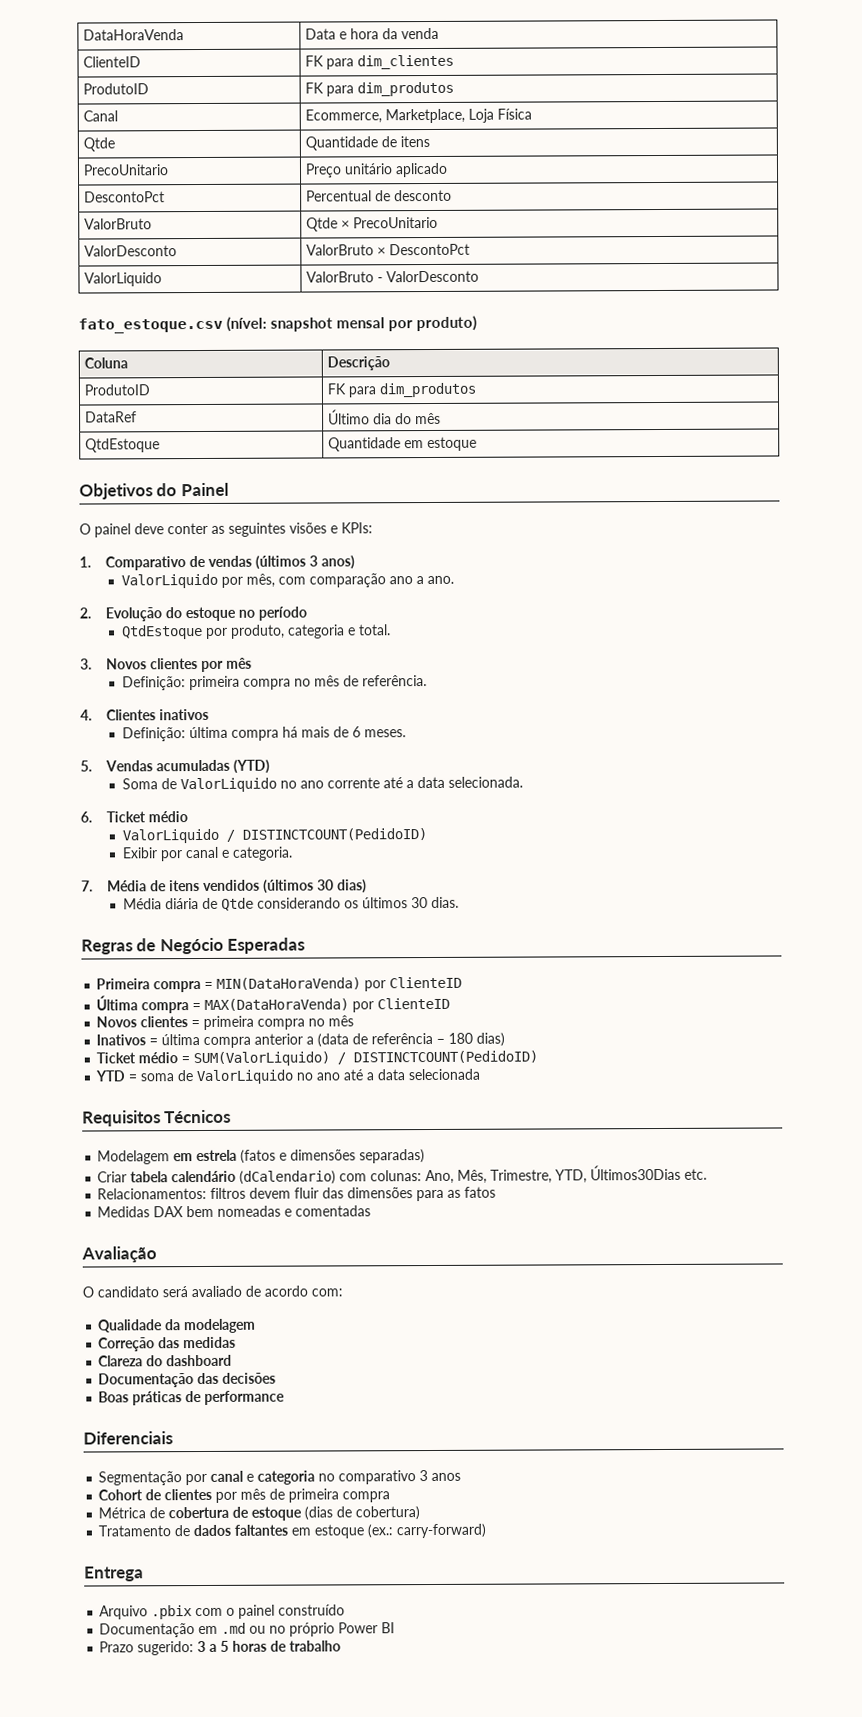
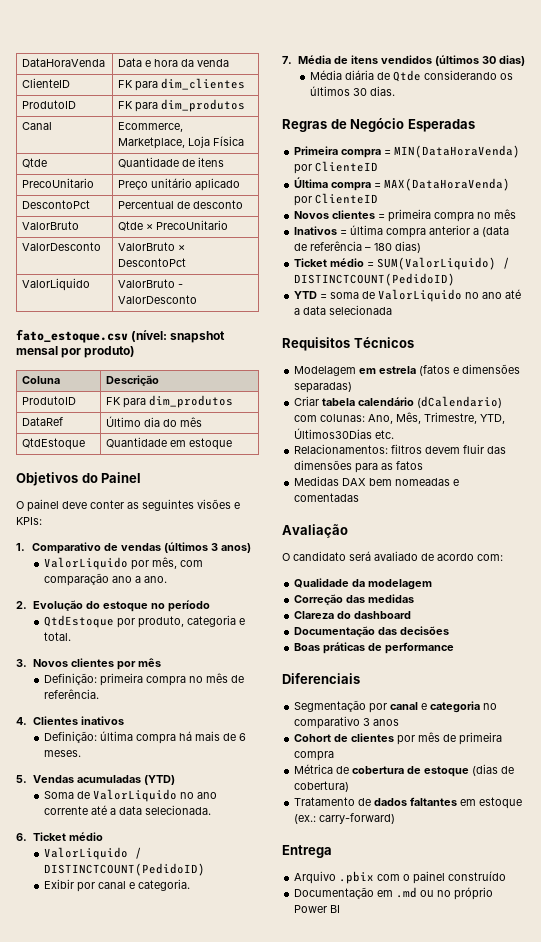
- Prazo sugerido: 3 a 5 horas de trabalho

